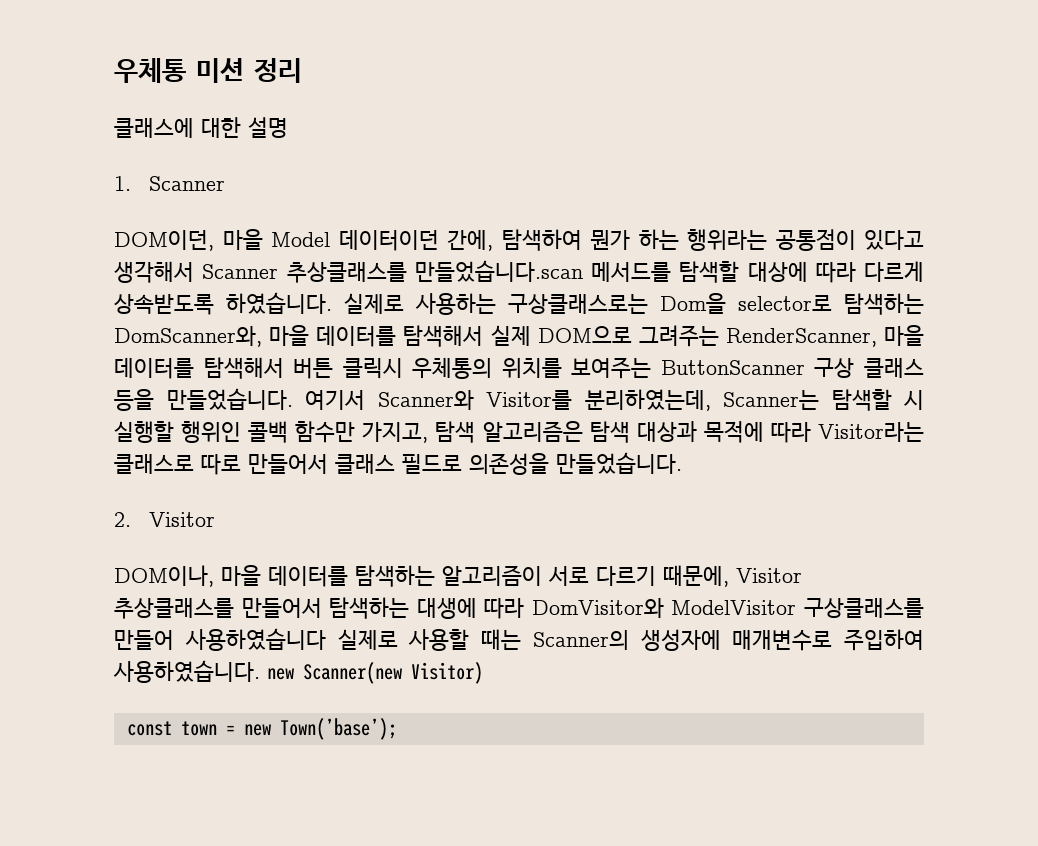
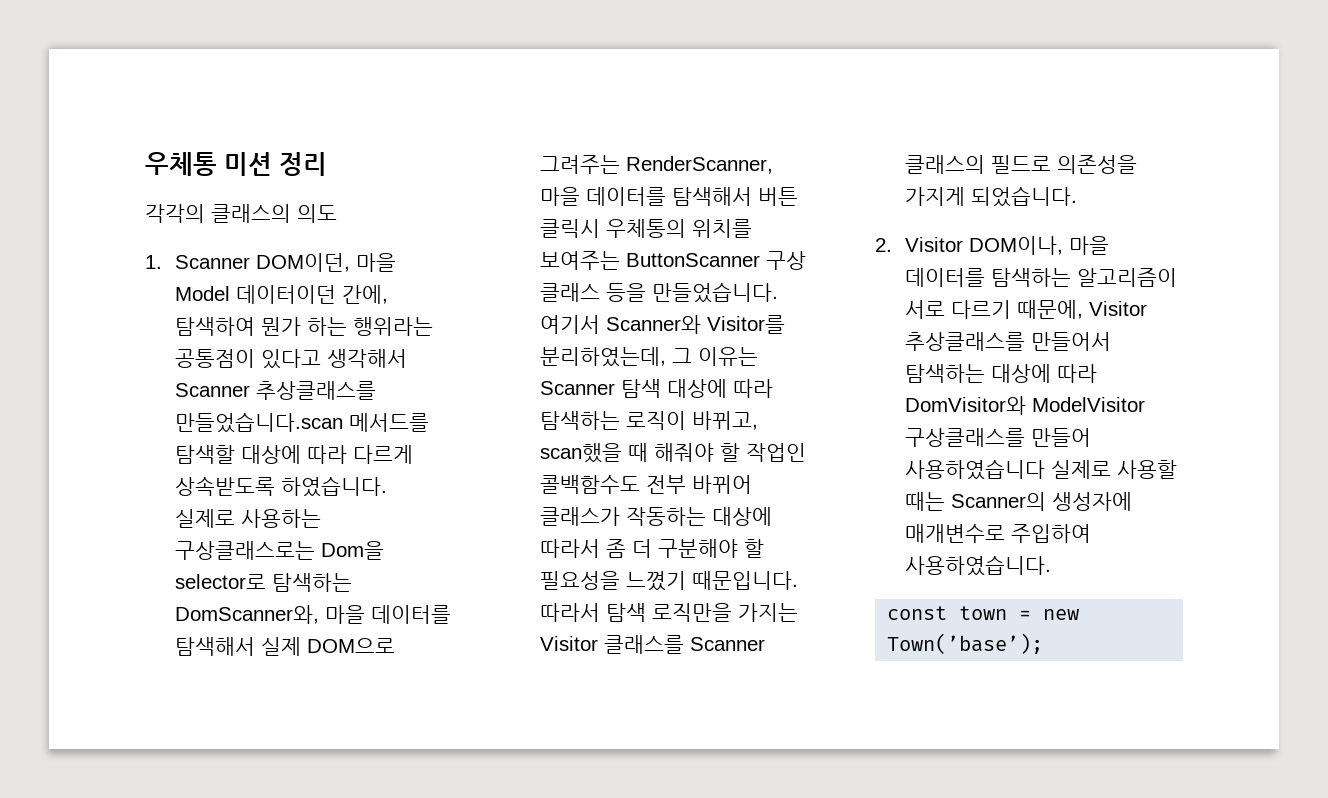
- 클래스에 대한 설명
+ 각각의 클래스의 의도
- 1. Scanner
- DOM이던, 마을 Model 데이터이던 간에, 탐색하여 뭔가 하는 행위라는 공통점이 있다고 생각해서 Scanner 추상클래스를 만들었습니다.scan 메서드를 탐색할 대상에 따라 다르게 상속받도록 하였습니다.
+ 1. Scanner DOM이던, 마을 Model 데이터이던 간에, 탐색하여 뭔가 하는 행위라는 공통점이 있다고 생각해서 Scanner 추상클래스를 만들었습니다.scan 메서드를 탐색할 대상에 따라 다르게 상속받도록 하였습니다.
- 여기서 Scanner와 Visitor를 분리하였는데, Scanner는 탐색할 시 실행할 행위인 콜백 함수만 가지고, 탐색 알고리즘은 탐색 대상과 목적에 따라 Visitor라는 클래스로 따로 만들어서 클래스 필드로 의존성을 만들었습니다.
+ 여기서 Scanner와 Visitor를 분리하였는데, 그 이유는 Scanner 탐색 대상에 따라 탐색하는 로직이 바뀌고, scan했을 때 해줘야 할 작업인 콜백함수도 전부 바뀌어 클래스가 작동하는 대상에 따라서 좀 더 구분해야 할 필요성을 느꼈기 때문입니다. 따라서 탐색 로직만을 가지는 Visitor 클래스를 Scanner 클래스의 필드로 의존성을 가지게 되었습니다.
- 2. Visitor
- DOM이나, 마을 데이터를 탐색하는 알고리즘이 서로 다르기 때문에, Visitor 추상클래스를 만들어서 탐색하는 대생에 따라 DomVisitor와 ModelVisitor 구상클래스를 만들어 사용하였습니다 실제로 사용할 때는 Scanner의 생성자에 매개변수로 주입하여 사용하였습니다. new Scanner(new Visitor)
+ 2. Visitor DOM이나, 마을 데이터를 탐색하는 알고리즘이 서로 다르기 때문에, Visitor 추상클래스를 만들어서 탐색하는 대상에 따라 DomVisitor와 ModelVisitor 구상클래스를 만들어 사용하였습니다 실제로 사용할 때는 Scanner의 생성자에 매개변수로 주입하여 사용하였습니다.

